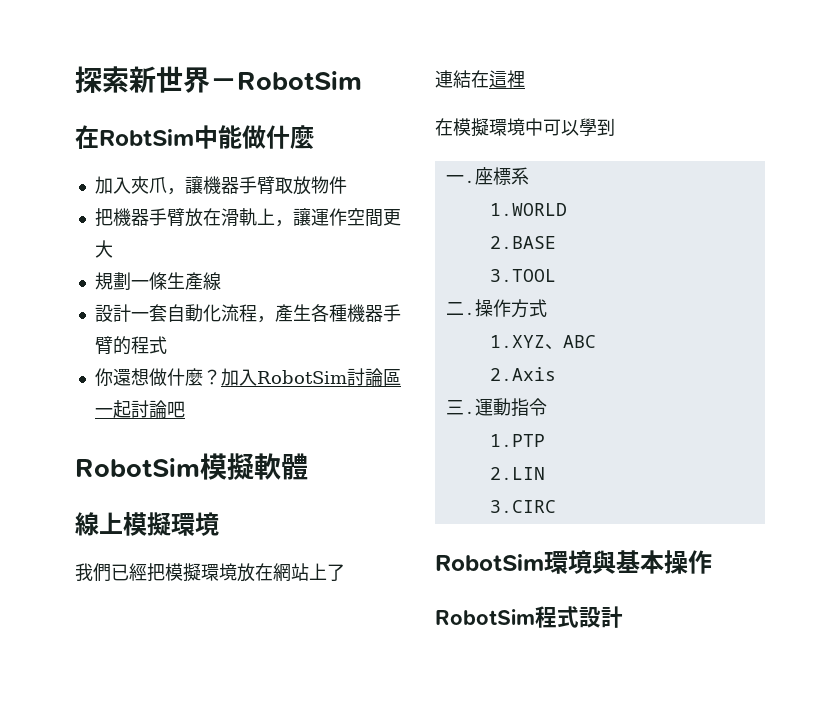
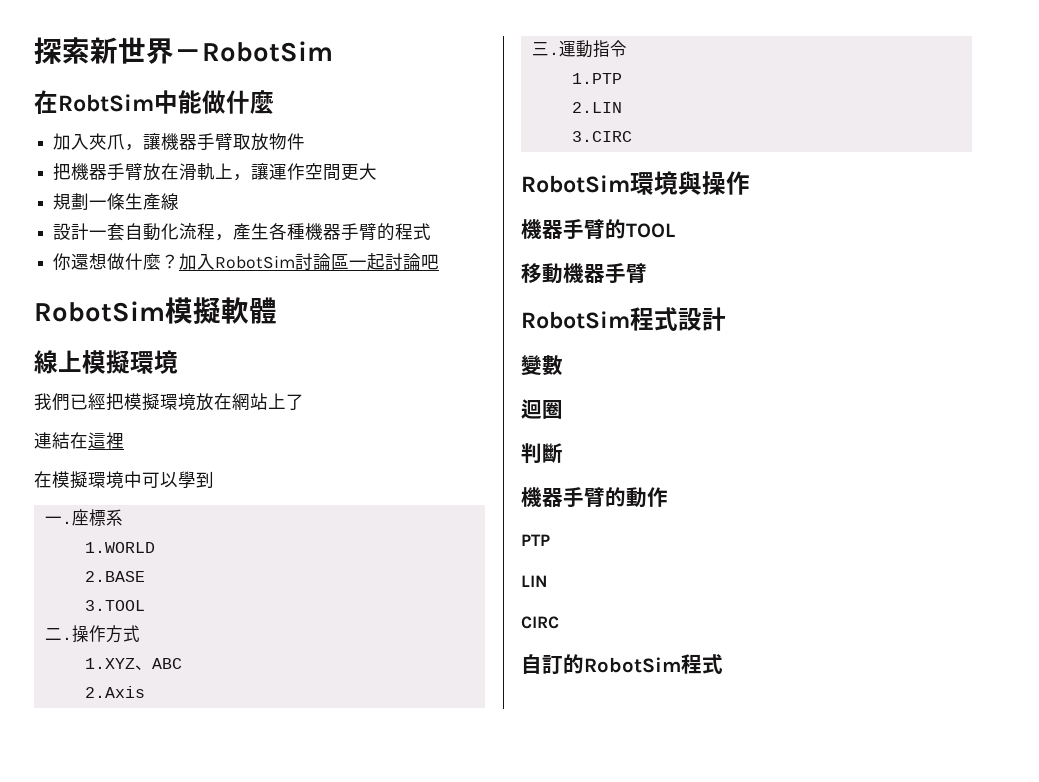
- RobotSim環境與基本操作
+ RobotSim環境與操作
+ 機器手臂的TOOL
+ 移動機器手臂
  RobotSim程式設計
+ 變數
+ 迴圈
+ 判斷
+ 機器手臂的動作
+ PTP
+ LIN
+ CIRC
+ 自訂的RobotSim程式

